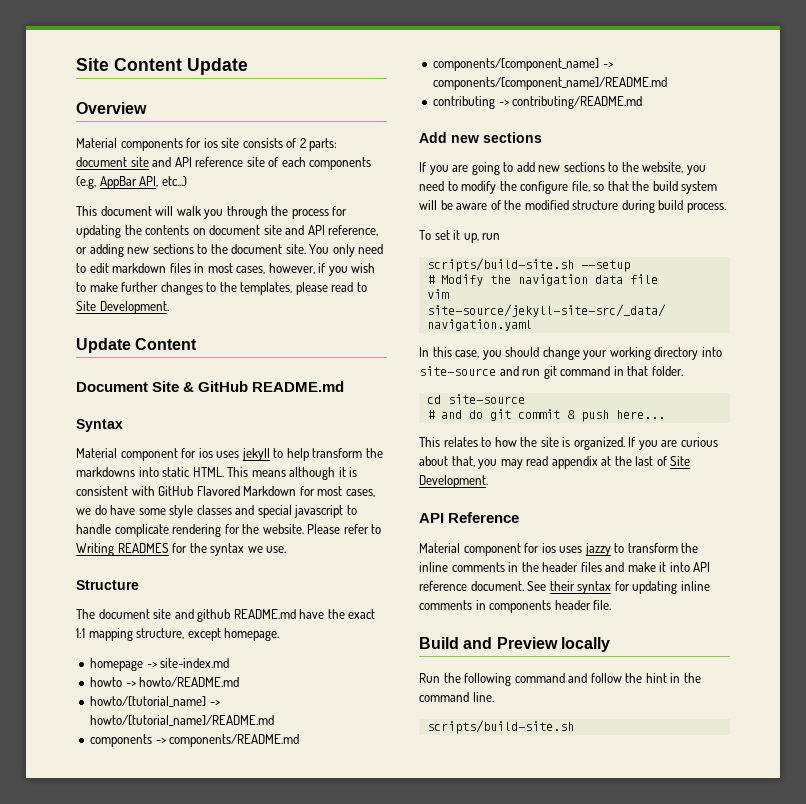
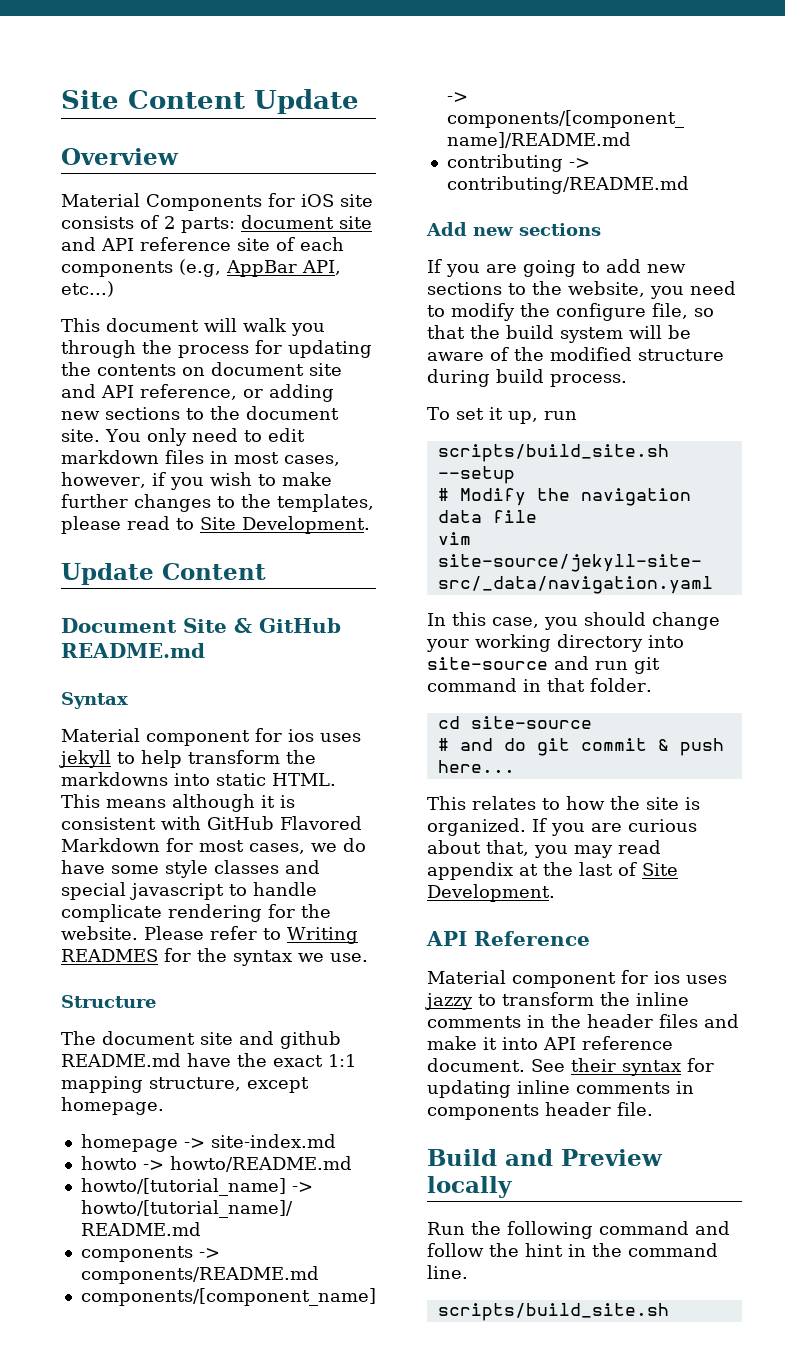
- Material components for ios site consists of 2 parts: document site and API reference site of each components (e.g, AppBar API, etc...)
+ Material Components for iOS site consists of 2 parts: document site and API reference site of each components (e.g, AppBar API, etc...)
- scripts/build-site.sh --setup
+ scripts/build_site.sh --setup
  Run the following command and follow the hint in the command line.
- scripts/build-site.sh
+ scripts/build_site.sh

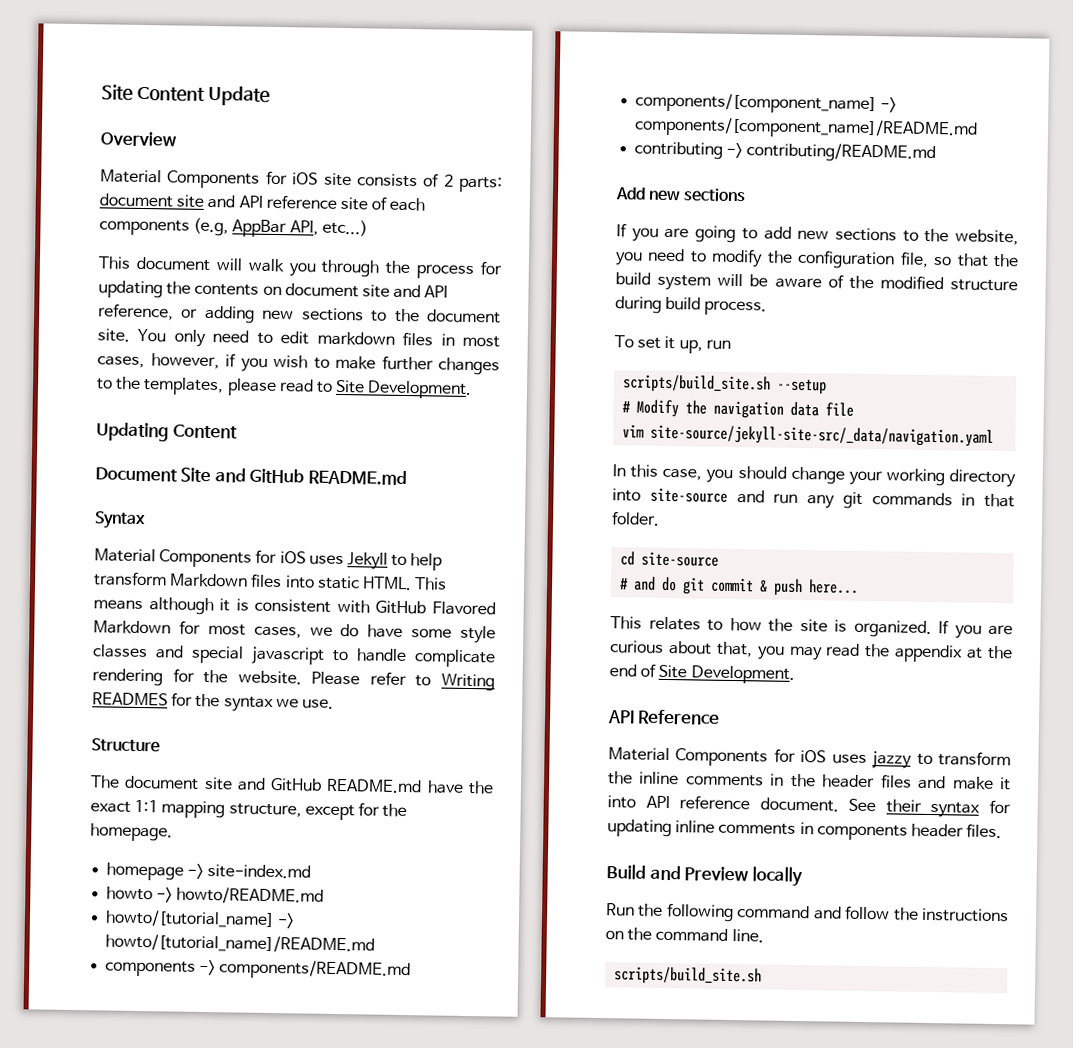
- Update Content
+ Updating Content
- Document Site & GitHub README.md
+ Document Site and GitHub README.md
- Material component for ios uses jekyll to help transform the markdowns into static HTML.
+ Material Components for iOS uses Jekyll to help transform Markdown files into static HTML.
- The document site and github README.md have the exact 1:1 mapping structure, except homepage.
+ The document site and GitHub README.md have the exact 1:1 mapping structure, except for the homepage.
- If you are going to add new sections to the website, you need to modify the configure file, so that the build system will be aware of the modified structure during build process.
+ If you are going to add new sections to the website, you need to modify the configuration file, so that the build system will be aware of the modified structure during build process.
- In this case, you should change your working directory into site-source and run git command in that folder.
+ In this case, you should change your working directory into site-source and run any git commands in that folder.
- If you are curious about that, you may read appendix at the last of Site Development.
+ If you are curious about that, you may read the appendix at the end of Site Development.
- Material component for ios uses jazzy to transform the inline comments in the header files and make it into API reference document.
+ Material Components for iOS uses jazzy to transform the inline comments in the header files and make it into API reference document.
- See their syntax for updating inline comments in components header file.
+ See their syntax for updating inline comments in components header files.
- Run the following command and follow the hint in the command line.
+ Run the following command and follow the instructions on the command line.

